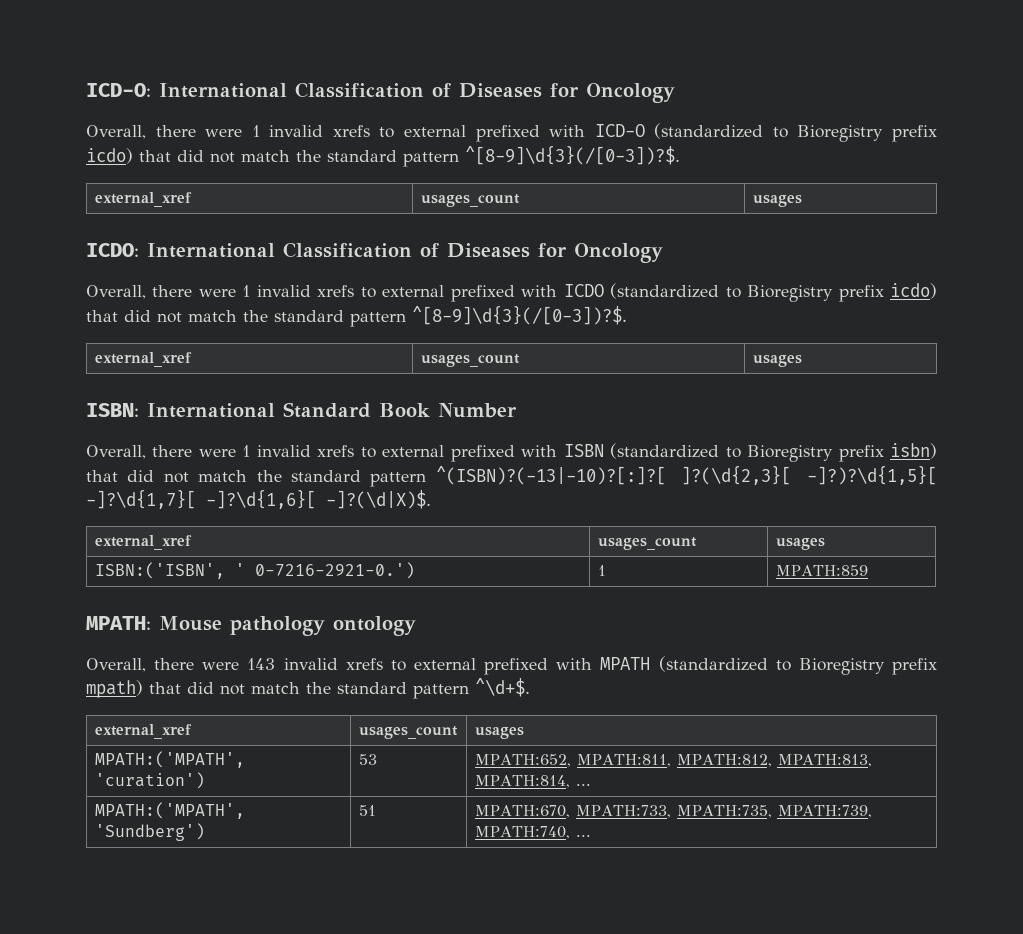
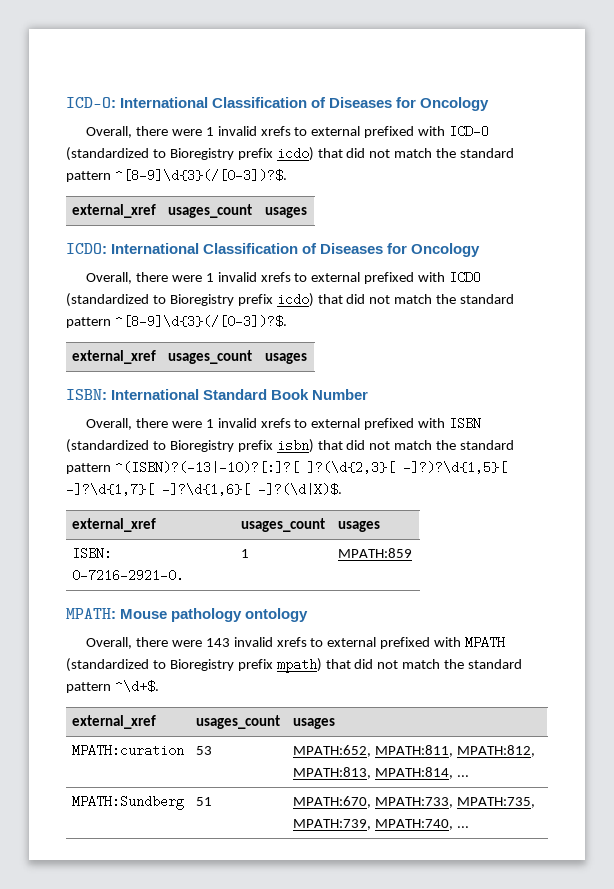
- ISBN:('ISBN', ' 0-7216-2921-0.') | 1 | MPATH:859
+ ISBN: 0-7216-2921-0. | 1 | MPATH:859
- MPATH:('MPATH', 'curation') | 53 | MPATH:652, MPATH:811, MPATH:812, MPATH:813, MPATH:814, ...
+ MPATH:curation | 53 | MPATH:652, MPATH:811, MPATH:812, MPATH:813, MPATH:814, ...
- MPATH:('MPATH', 'Sundberg') | 51 | MPATH:670, MPATH:733, MPATH:735, MPATH:739, MPATH:740, ...
+ MPATH:Sundberg | 51 | MPATH:670, MPATH:733, MPATH:735, MPATH:739, MPATH:740, ...

